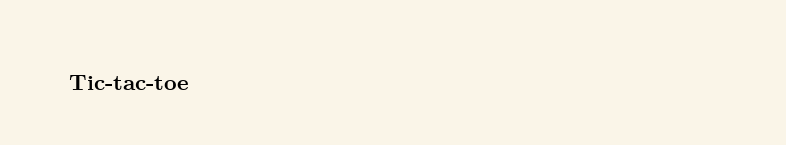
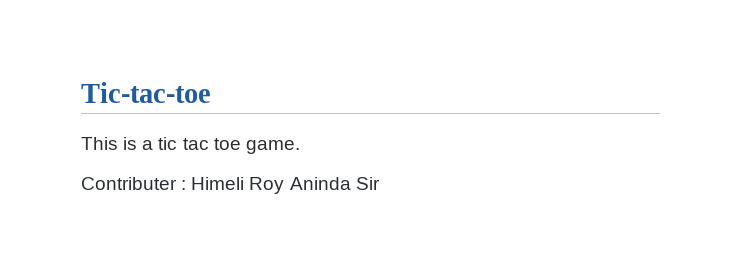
+ This is a tic tac toe game.
+ Contributer : Himeli Roy Aninda Sir

